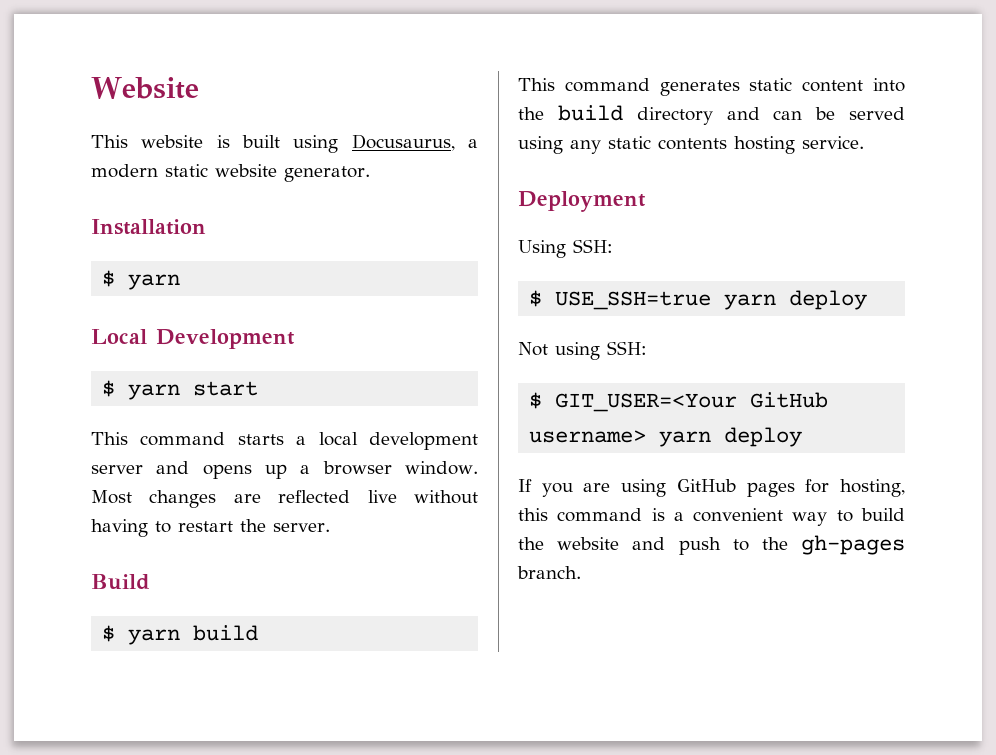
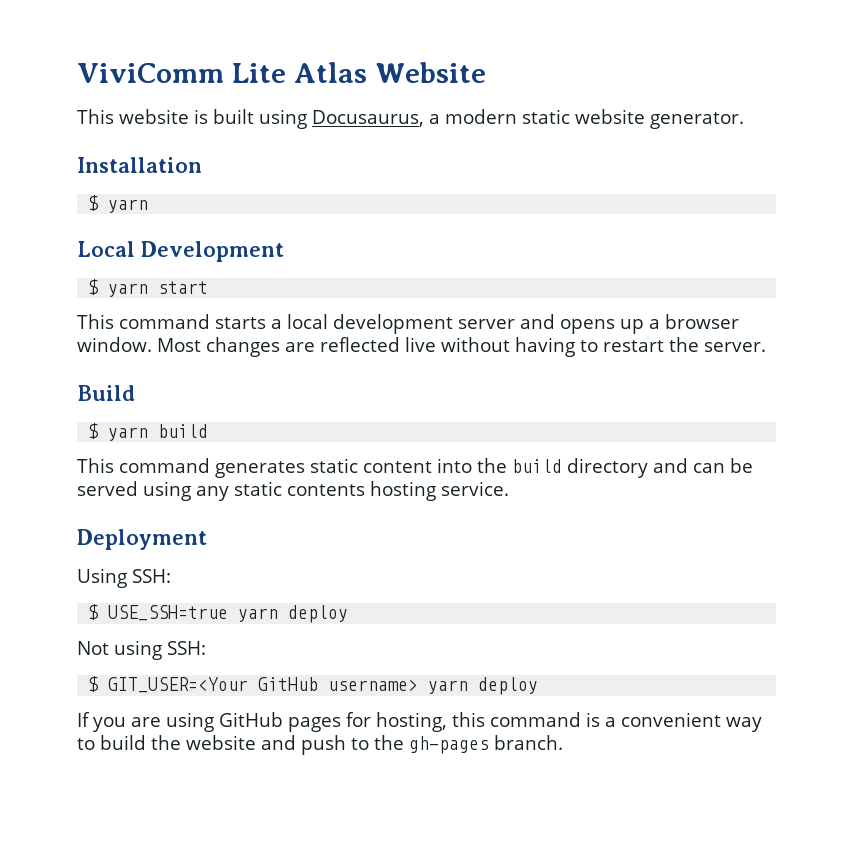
- Website
+ ViviComm Lite Atlas Website

